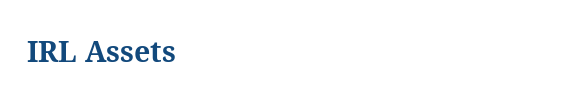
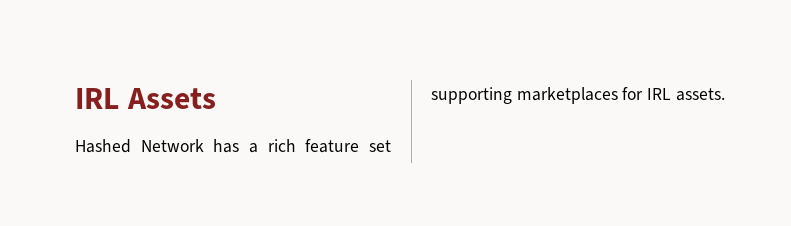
+ Hashed Network has a rich feature set supporting marketplaces for IRL assets.

